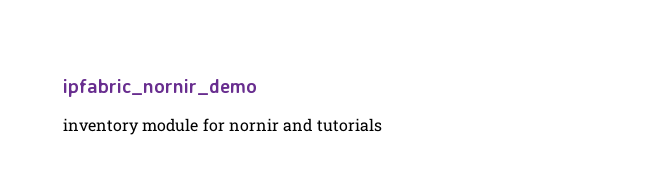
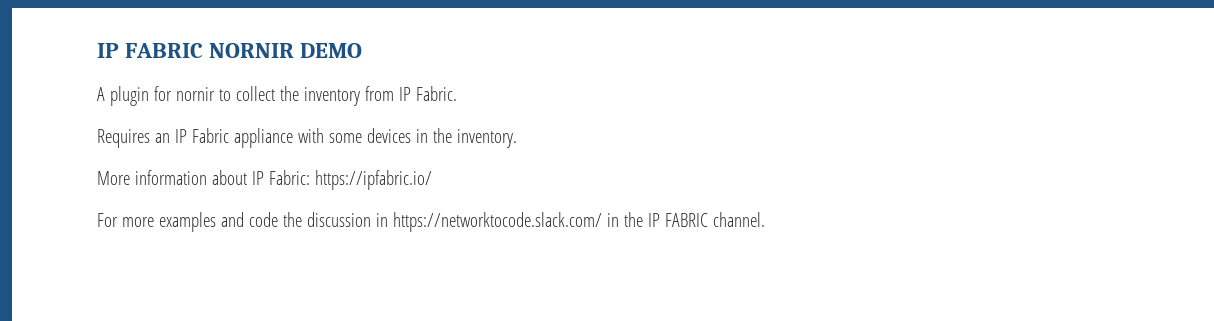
- ipfabric_nornir_demo
- inventory module for nornir and tutorials
+ IP FABRIC NORNIR DEMO
+ A plugin for nornir to collect the inventory from IP Fabric.
+ Requires an IP Fabric appliance with some devices in the inventory.
+ More information about IP Fabric: https://ipfabric.io/
+ For more examples and code the discussion in https://networktocode.slack.com/ in the IP FABRIC channel.

